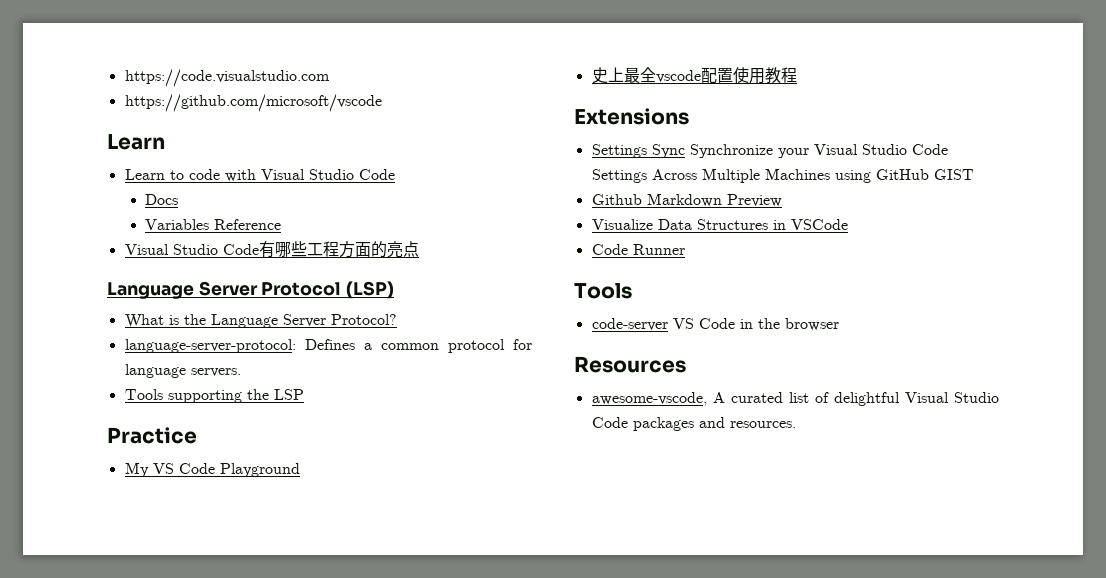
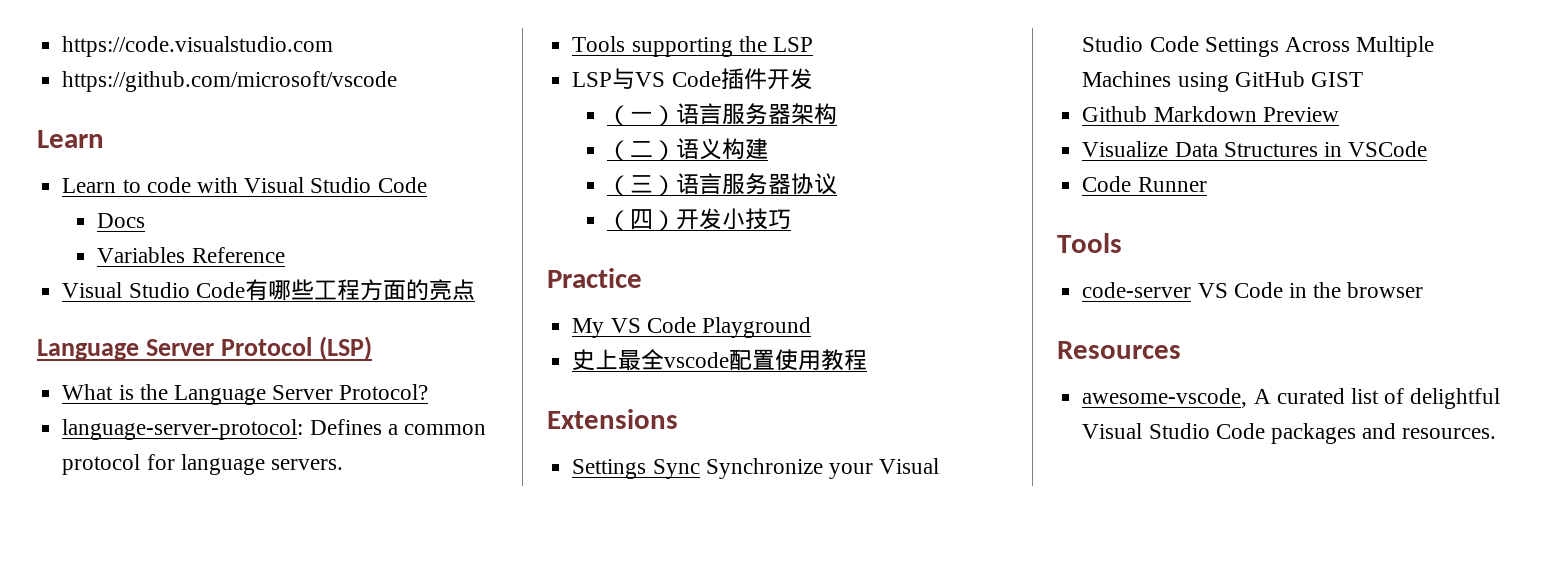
+ LSP与VS Code插件开发
+ （一）语言服务器架构
+ （二）语义构建
+ （三）语言服务器协议
+ （四）开发小技巧

